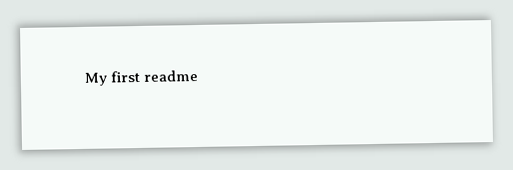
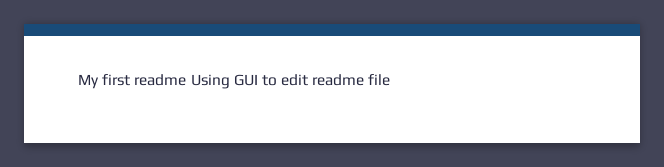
- My first readme
+ My first readme Using GUI to edit readme file

